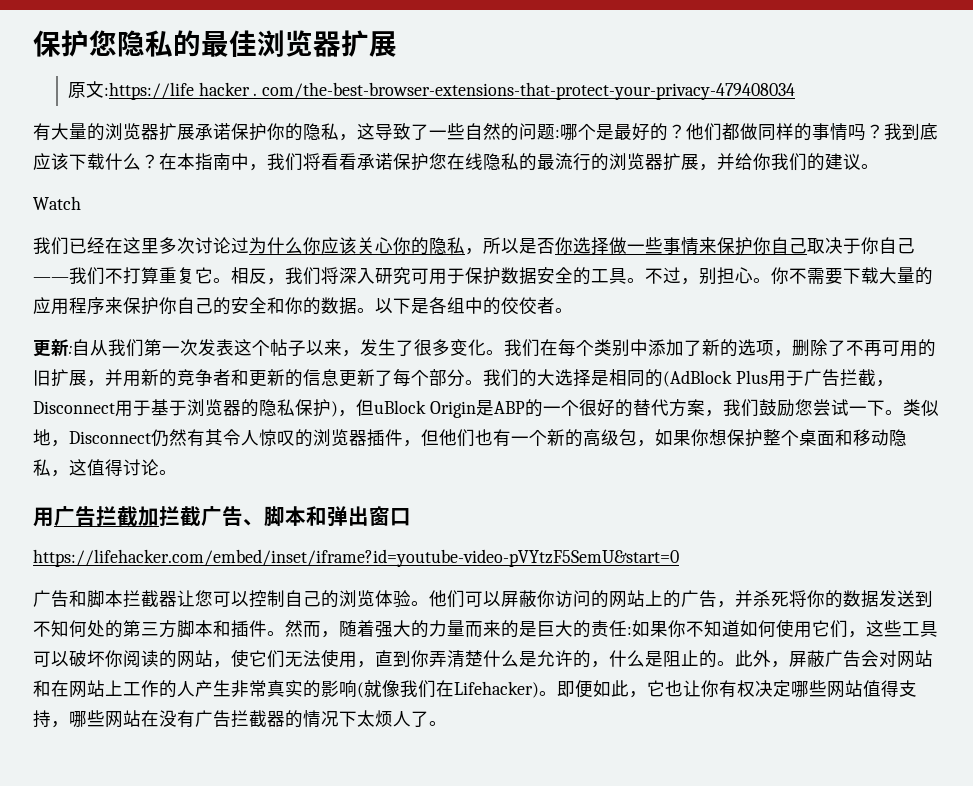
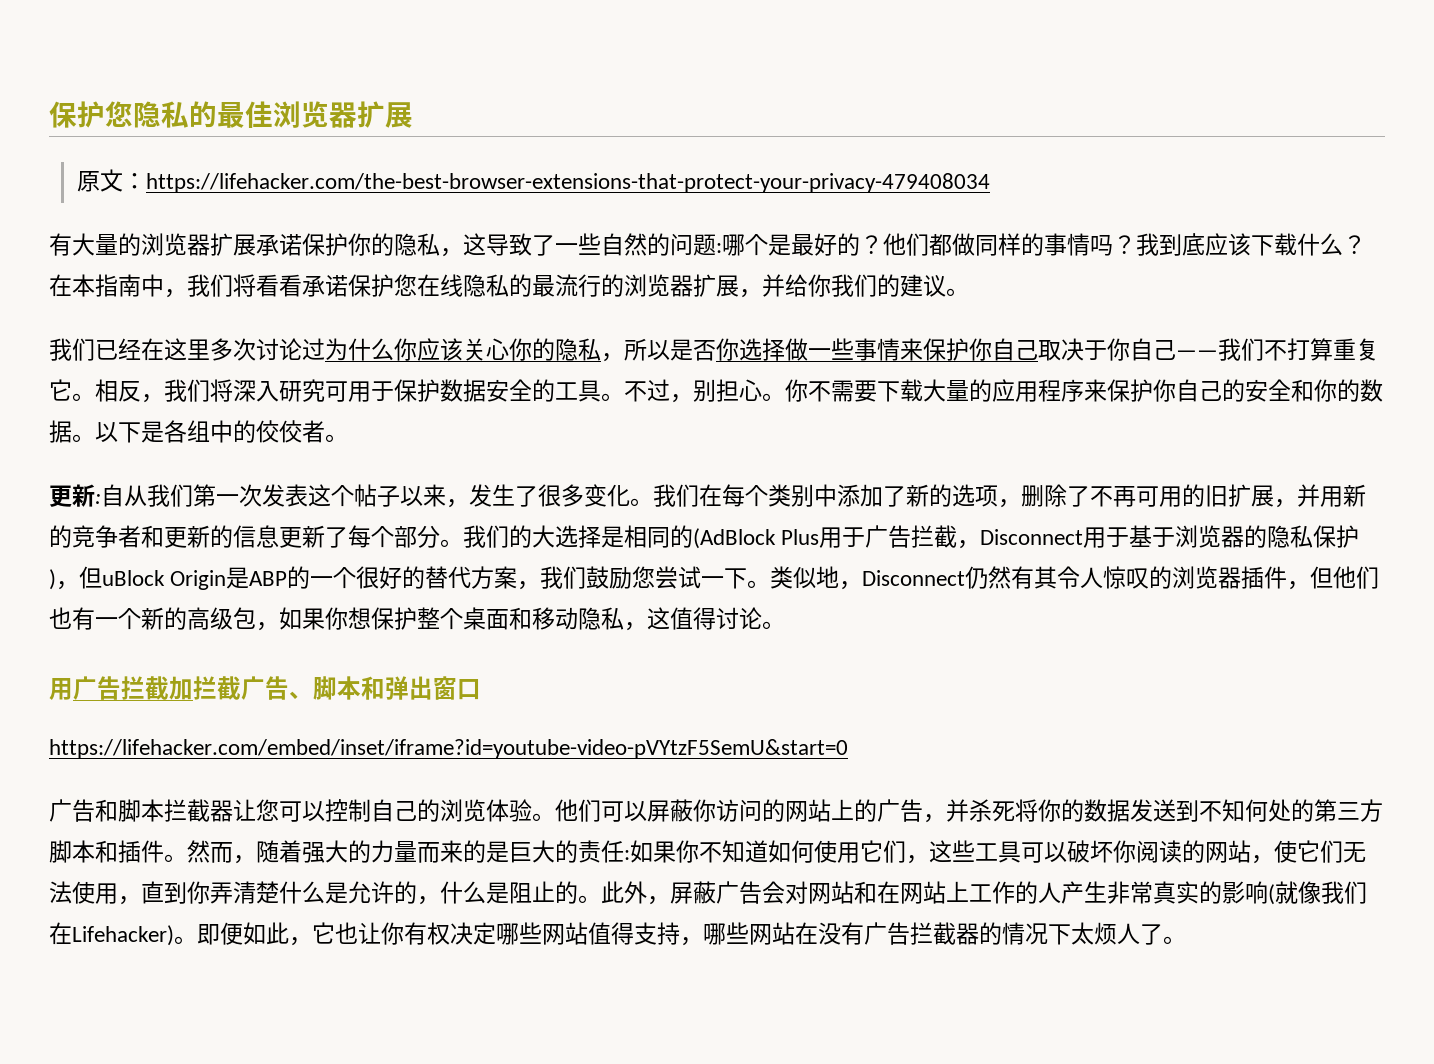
- 原文:https://life hacker . com/the-best-browser-extensions-that-protect-your-privacy-479408034
+ 原文：https://lifehacker.com/the-best-browser-extensions-that-protect-your-privacy-479408034
- Watch

